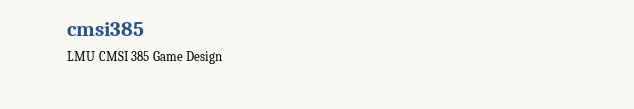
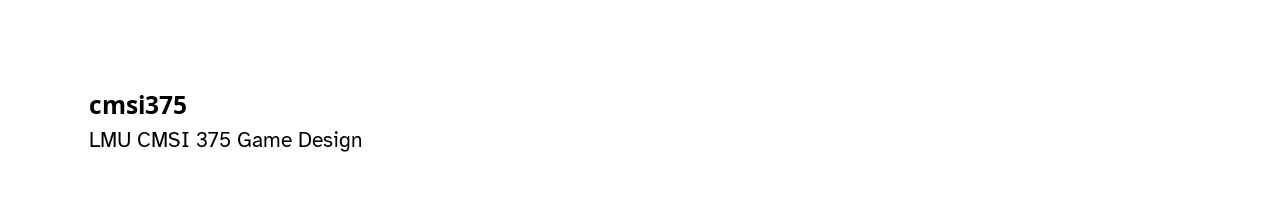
- cmsi385
+ cmsi375
- LMU CMSI 385 Game Design
+ LMU CMSI 375 Game Design

